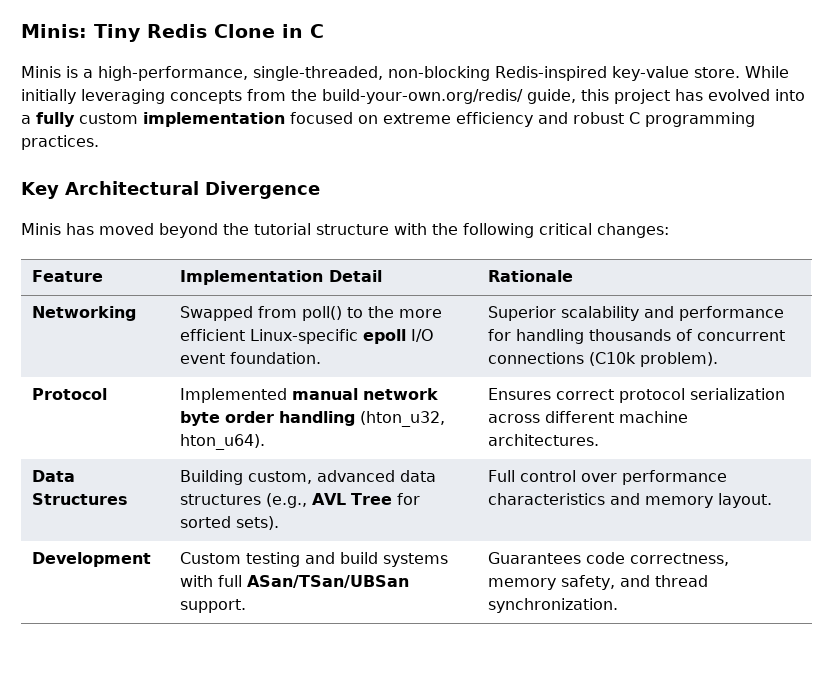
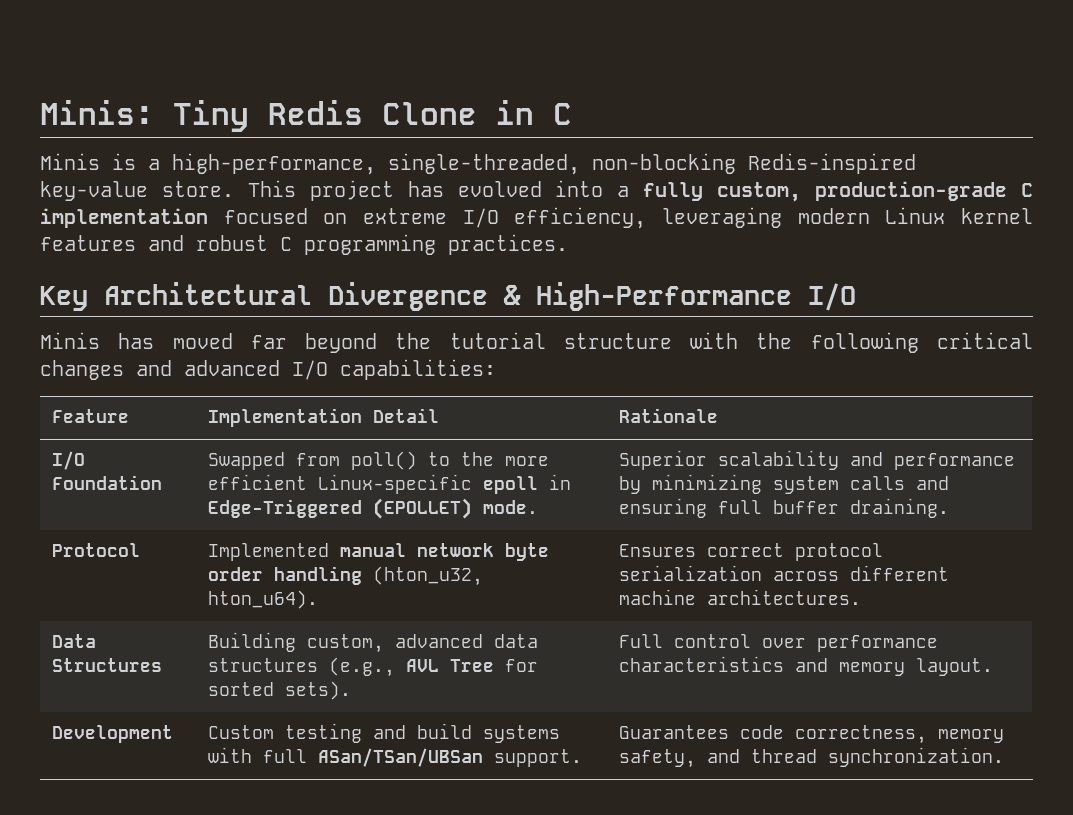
- While initially leveraging concepts from the build-your-own.org/redis/ guide, this project has evolved into a fully custom implementation focused on extreme efficiency and robust C programming practices.
+ This project has evolved into a fully custom, production-grade C implementation focused on extreme I/O efficiency, leveraging modern Linux kernel features and robust C programming practices.
- Key Architectural Divergence
+ Key Architectural Divergence & High-Performance I/O
- Minis has moved beyond the tutorial structure with the following critical changes:
+ Minis has moved far beyond the tutorial structure with the following critical changes and advanced I/O capabilities:
- Networking | Swapped from poll() to the more efficient Linux-specific epoll I/O event foundation. | Superior scalability and performance for handling thousands of concurrent connections (C10k problem).
+ I/O Foundation | Swapped from poll() to the more efficient Linux-specific epoll in Edge-Triggered (EPOLLET) mode. | Superior scalability and performance by minimizing system calls and ensuring full buffer draining.

